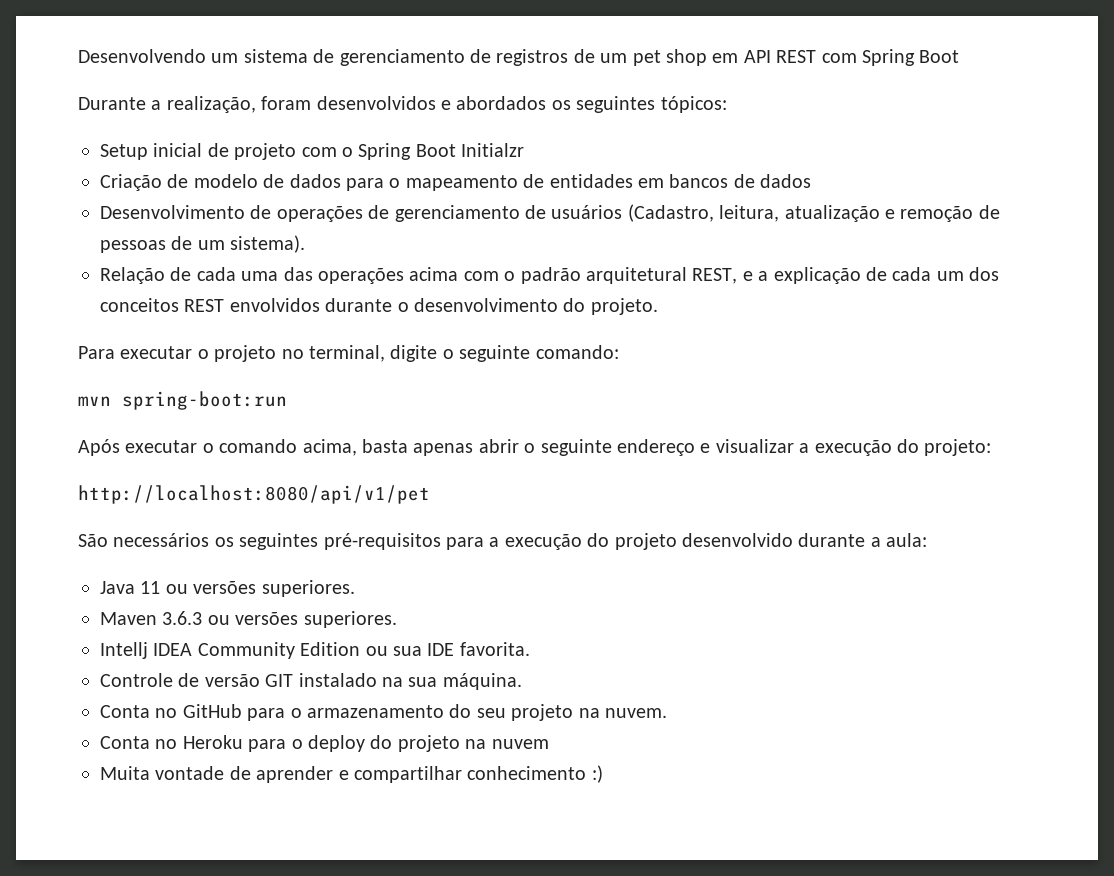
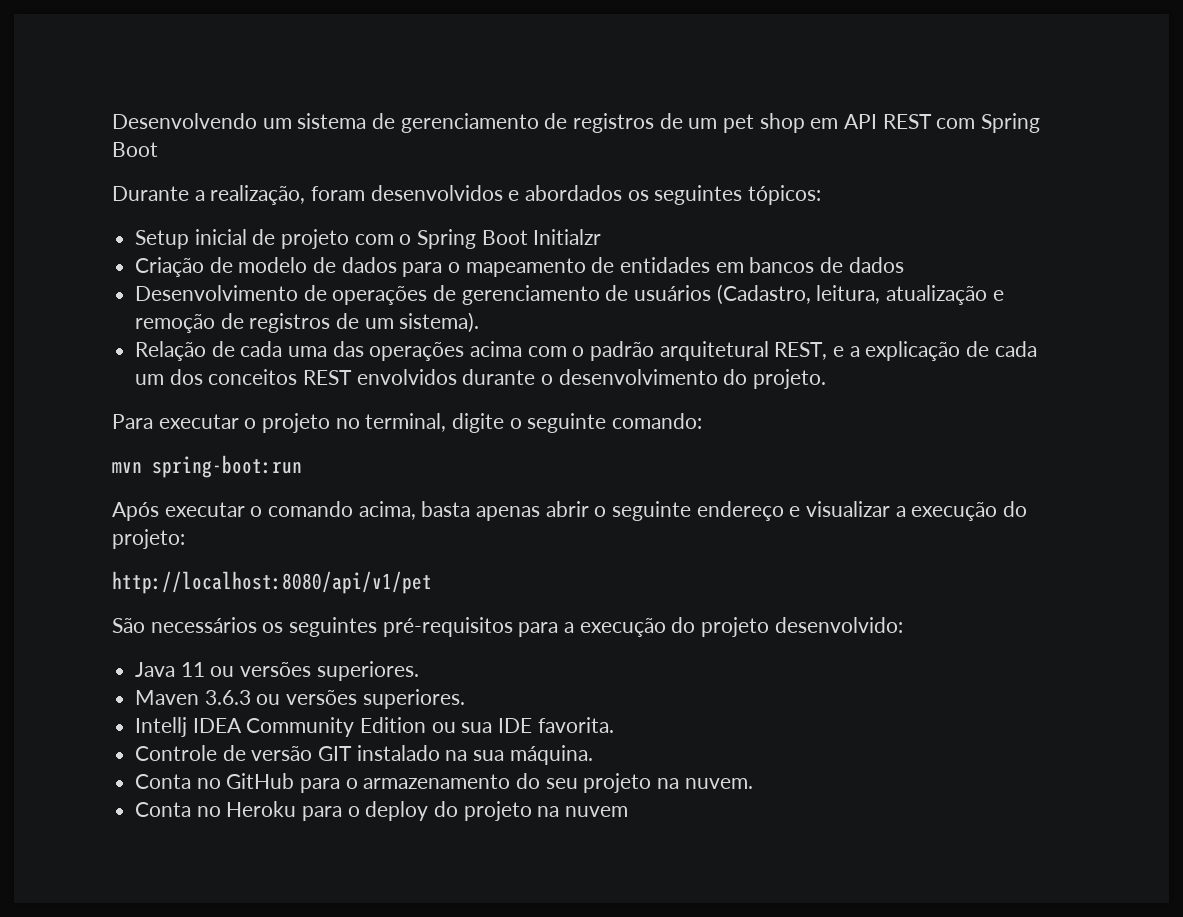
- Desenvolvimento de operações de gerenciamento de usuários (Cadastro, leitura, atualização e remoção de pessoas de um sistema).
+ Desenvolvimento de operações de gerenciamento de usuários (Cadastro, leitura, atualização e remoção de registros de um sistema).
- São necessários os seguintes pré-requisitos para a execução do projeto desenvolvido durante a aula:
+ São necessários os seguintes pré-requisitos para a execução do projeto desenvolvido:
- Muita vontade de aprender e compartilhar conhecimento :)

